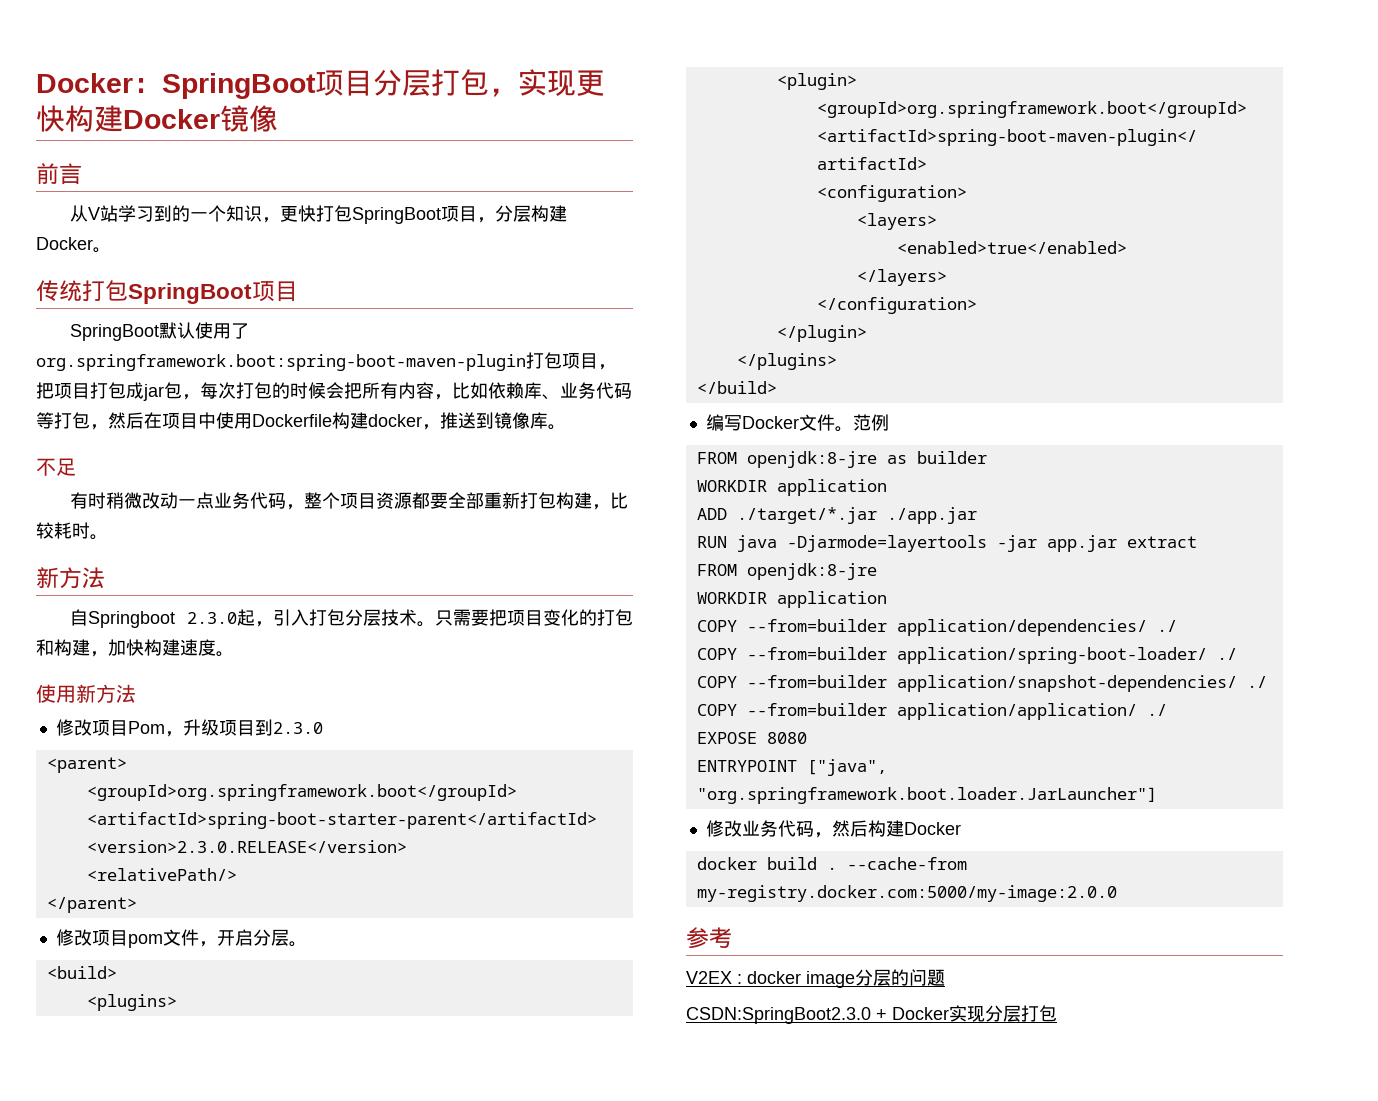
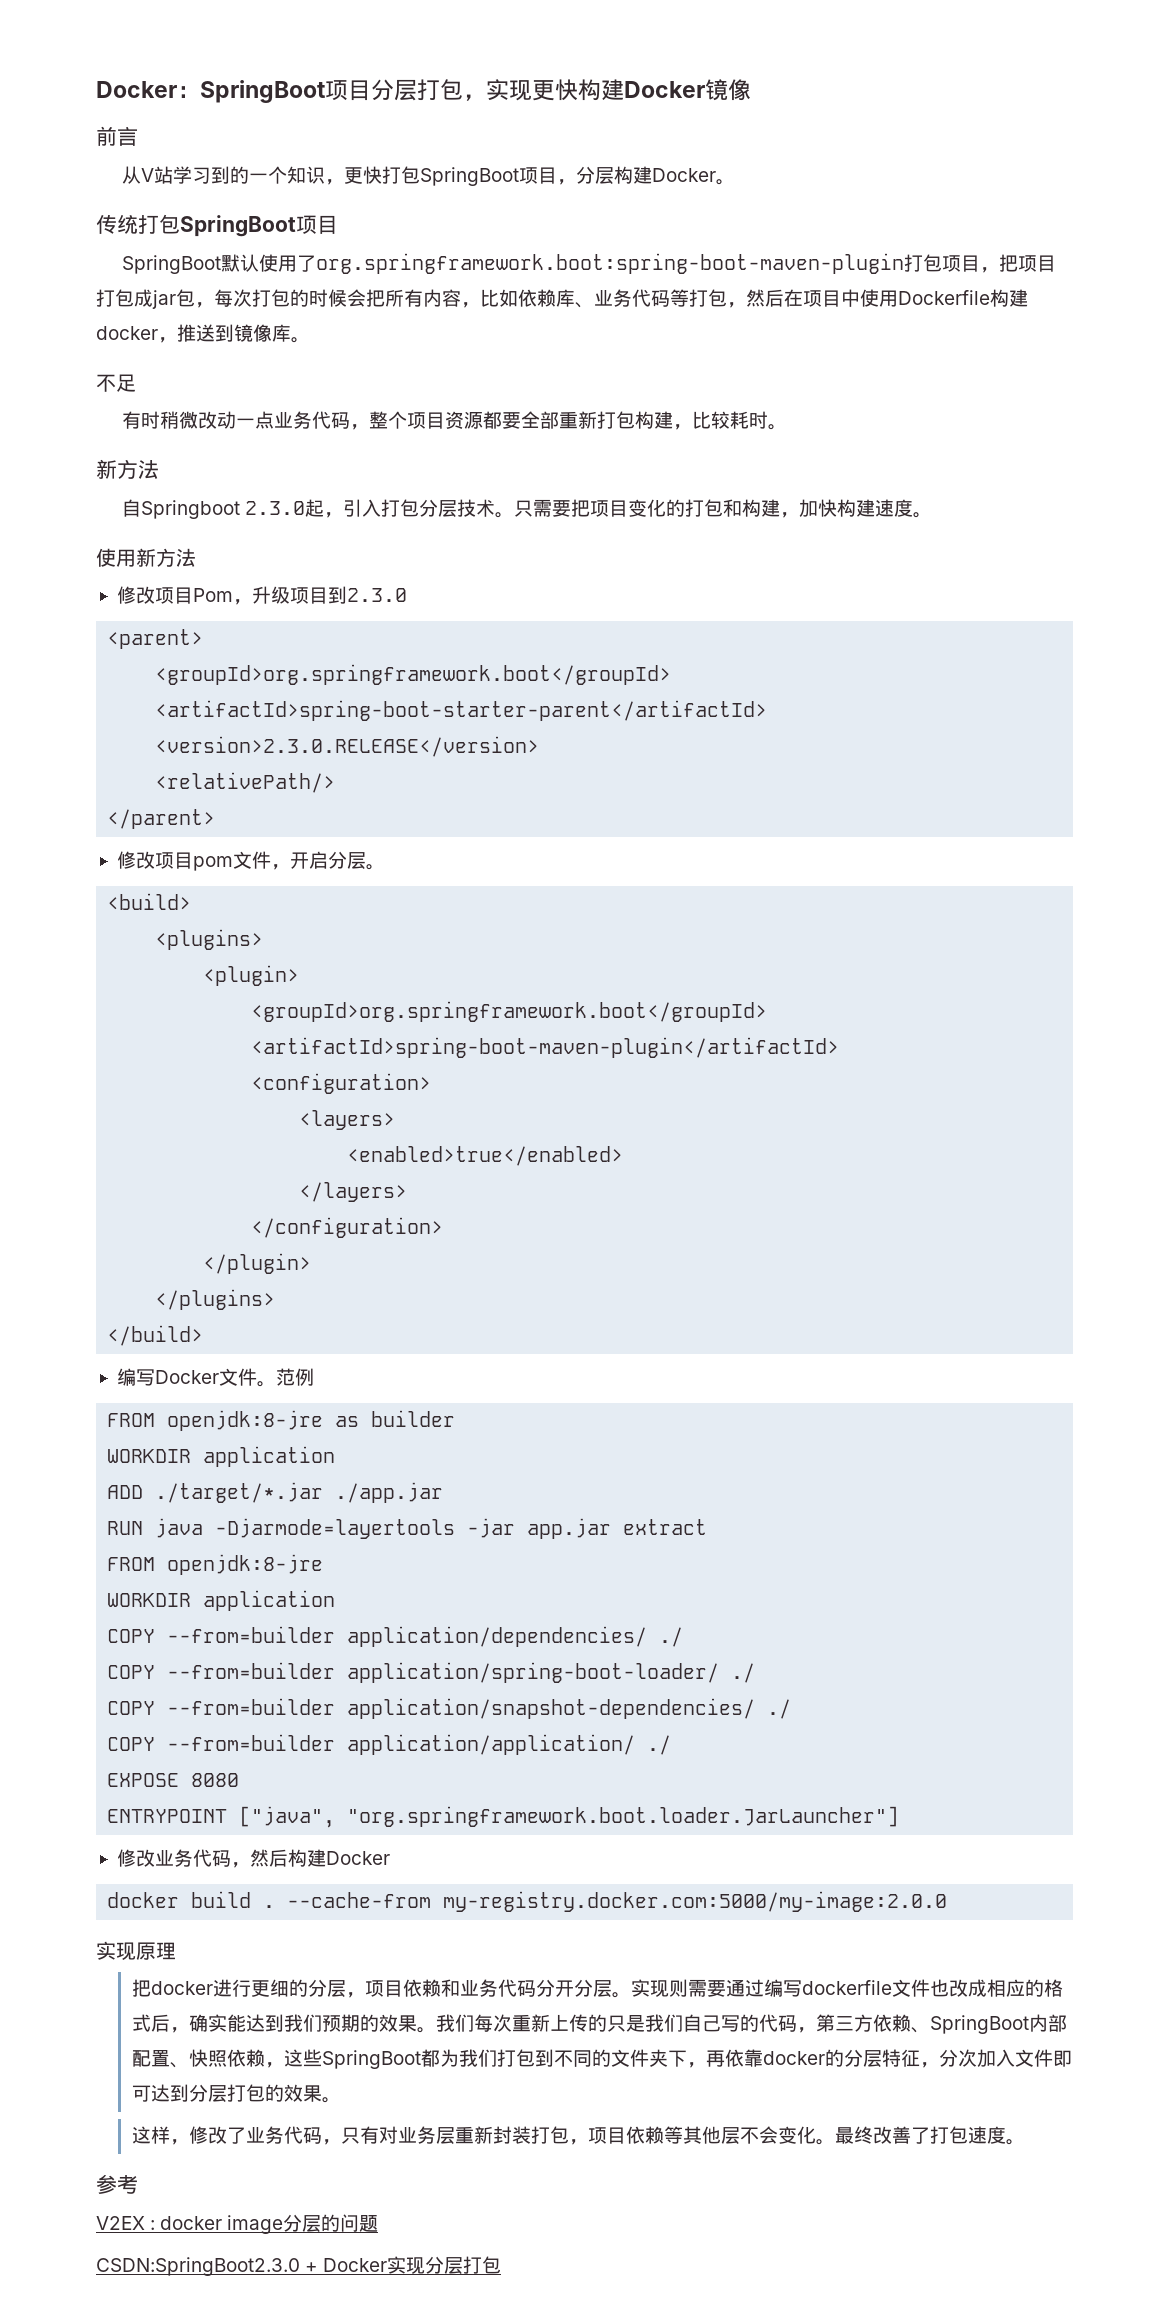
+ 实现原理
+ 把docker进行更细的分层，项目依赖和业务代码分开分层。实现则需要通过编写dockerfile文件也改成相应的格式后，确实能达到我们预期的效果。我们每次重新上传的只是我们自己写的代码，第三方依赖、SpringBoot内部配置、快照依赖，这些SpringBoot都为我们打包到不同的文件夹下，再依靠docker的分层特征，分次加入文件即可达到分层打包的效果。
+ 这样，修改了业务代码，只有对业务层重新封装打包，项目依赖等其他层不会变化。最终改善了打包速度。

